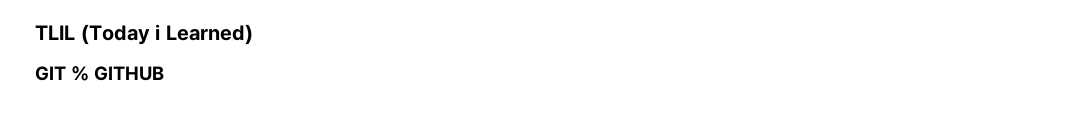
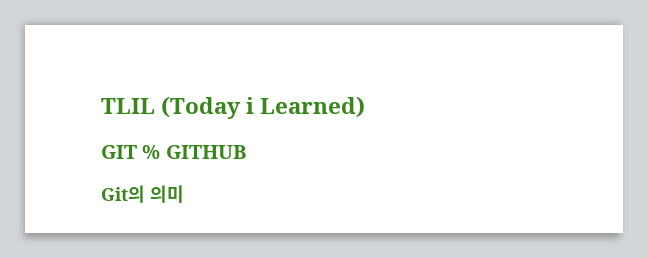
+ Git의 의미

